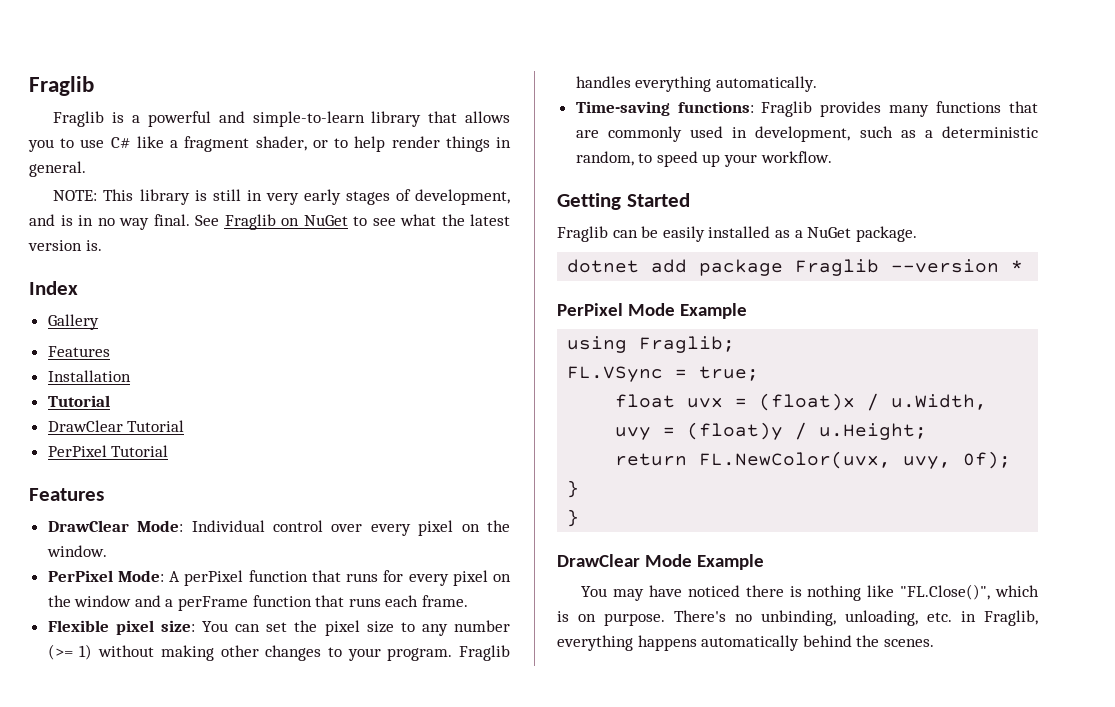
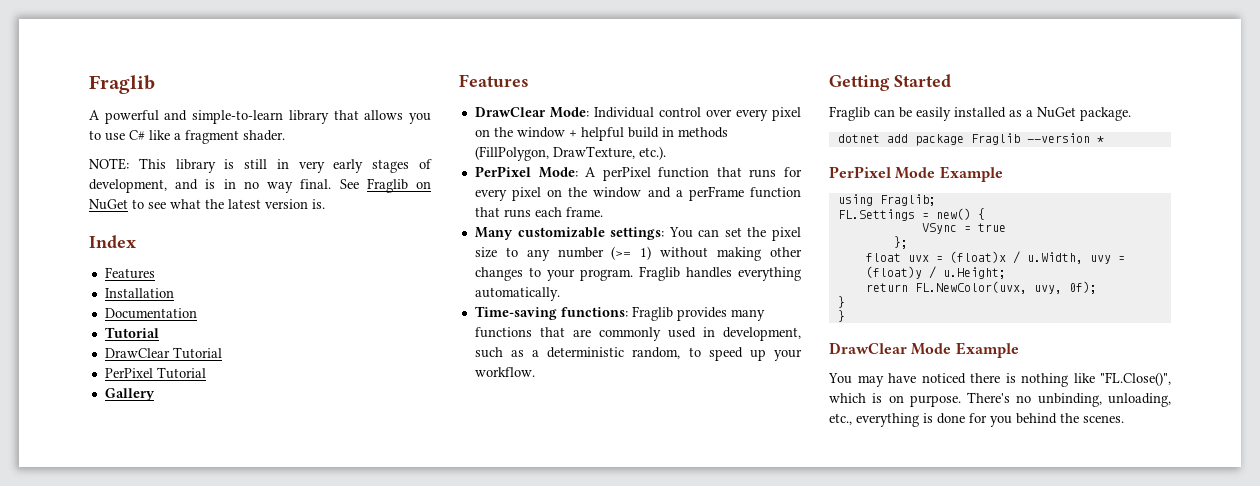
- Fraglib is a powerful and simple-to-learn library that allows you to use C# like a fragment shader, or to help render things in general.
+ A powerful and simple-to-learn library that allows you to use C# like a fragment shader.
- Gallery
+ Documentation
+ Gallery
- DrawClear Mode: Individual control over every pixel on the window.
+ DrawClear Mode: Individual control over every pixel on the window + helpful build in methods (FillPolygon, DrawTexture, etc.).
- Flexible pixel size: You can set the pixel size to any number (>= 1) without making other changes to your program.
+ Many customizable settings: You can set the pixel size to any number (>= 1) without making other changes to your program.
- FL.VSync = true;
+ FL.Settings = new() {
+ VSync = true
+ };
- There's no unbinding, unloading, etc. in Fraglib, everything happens automatically behind the scenes.
+ There's no unbinding, unloading, etc., everything is done for you behind the scenes.

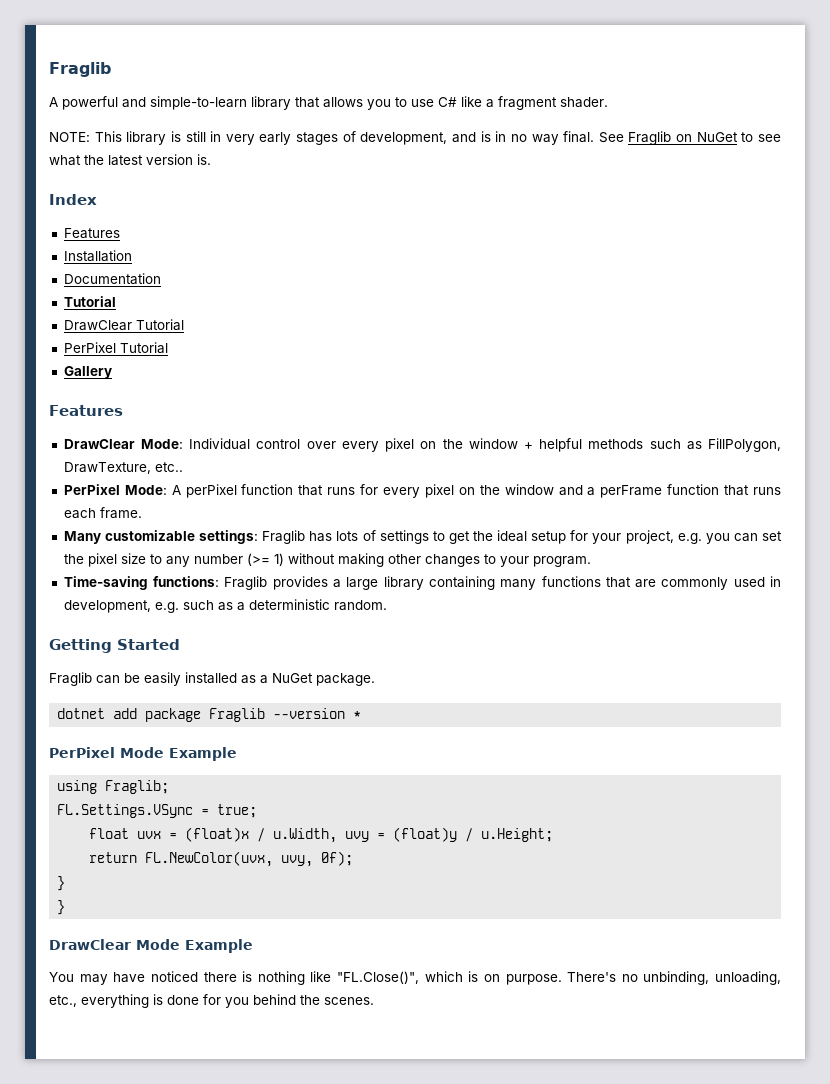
- DrawClear Mode: Individual control over every pixel on the window + helpful build in methods (FillPolygon, DrawTexture, etc.).
+ DrawClear Mode: Individual control over every pixel on the window + helpful methods such as FillPolygon, DrawTexture, etc..
- Many customizable settings: You can set the pixel size to any number (>= 1) without making other changes to your program. Fraglib handles everything automatically.
+ Many customizable settings: Fraglib has lots of settings to get the ideal setup for your project, e.g. you can set the pixel size to any number (>= 1) without making other changes to your program.
- Time-saving functions: Fraglib provides many functions that are commonly used in development, such as a deterministic random, to speed up your workflow.
+ Time-saving functions: Fraglib provides a large library containing many functions that are commonly used in development, e.g. such as a deterministic random.
- FL.Settings = new() {
- VSync = true
- };
+ FL.Settings.VSync = true;

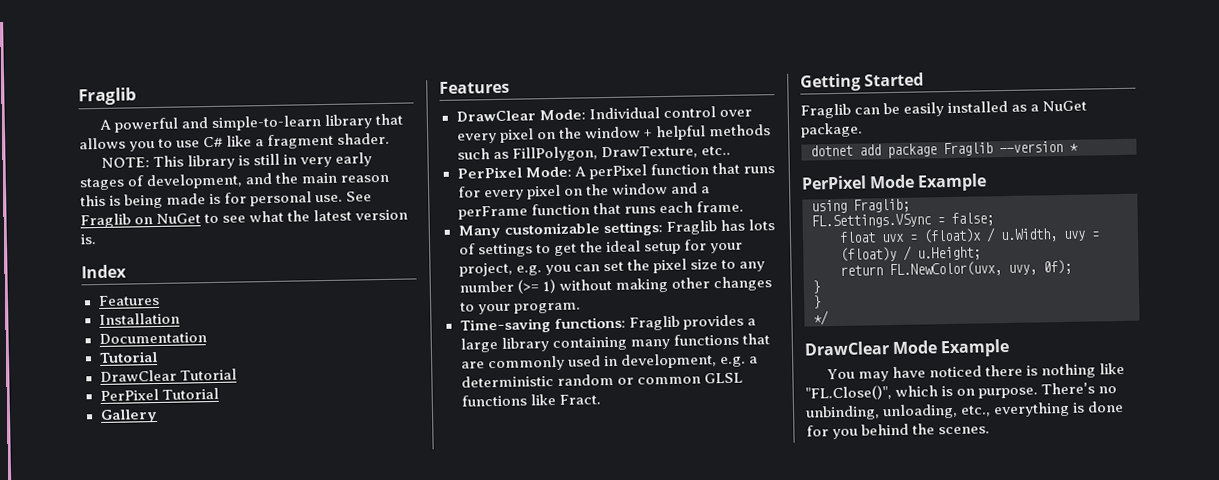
- NOTE: This library is still in very early stages of development, and is in no way final.
+ NOTE: This library is still in very early stages of development, and the main reason this is being made is for personal use.
- Time-saving functions: Fraglib provides a large library containing many functions that are commonly used in development, e.g. such as a deterministic random.
+ Time-saving functions: Fraglib provides a large library containing many functions that are commonly used in development, e.g. a deterministic random or common GLSL functions like Fract.
- FL.Settings.VSync = true;
+ FL.Settings.VSync = false;
+ */

